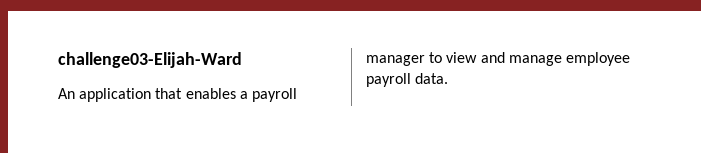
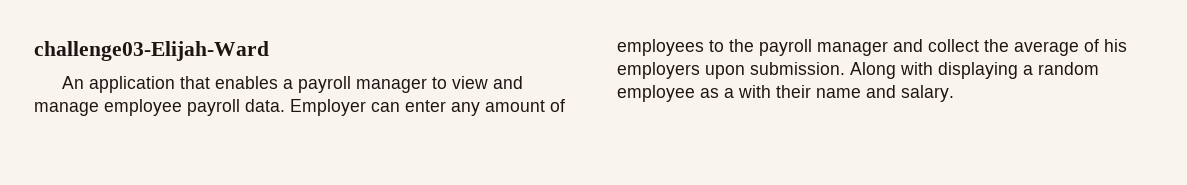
+ Employer can enter any amount of employees to the payroll manager and collect the average of his employers upon submission. Along with displaying a random employee as a with their name and salary.

